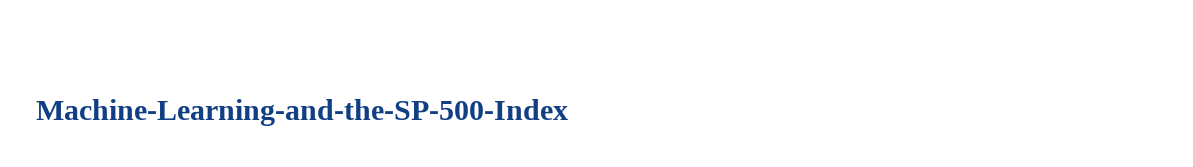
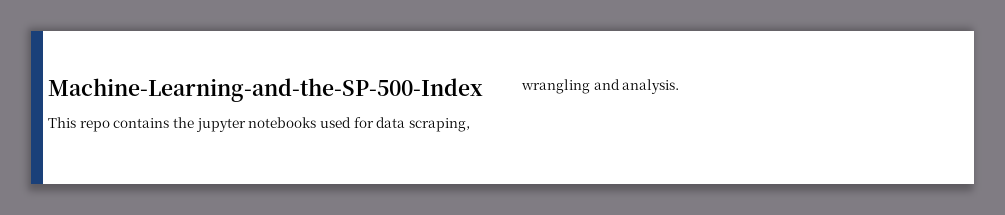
+ This repo contains the jupyter notebooks used for data scraping, wrangling and analysis.

